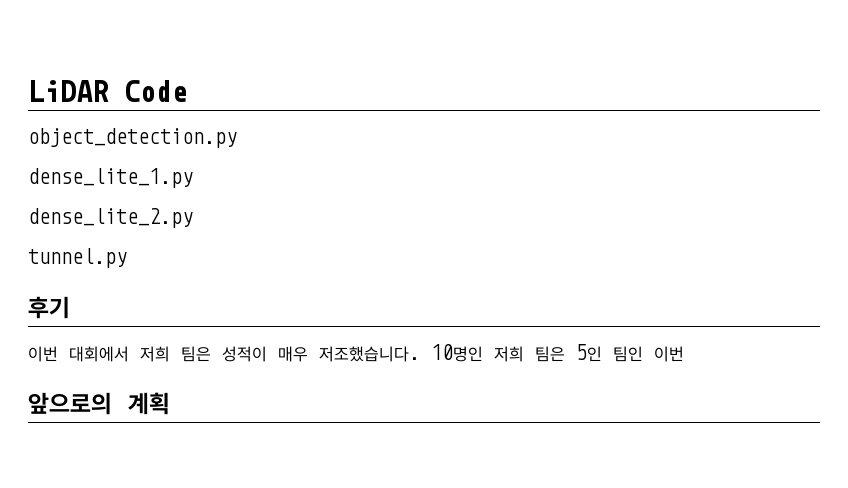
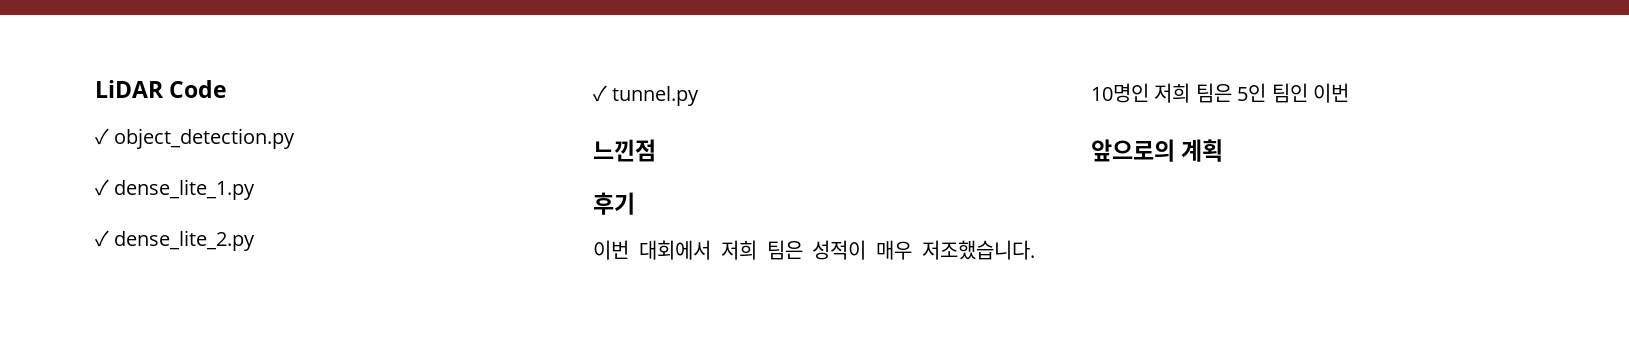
- object_detection.py
+ ✓ object_detection.py
- dense_lite_1.py
+ ✓ dense_lite_1.py
- dense_lite_2.py
+ ✓ dense_lite_2.py
- tunnel.py
+ ✓ tunnel.py
+ 느낀점

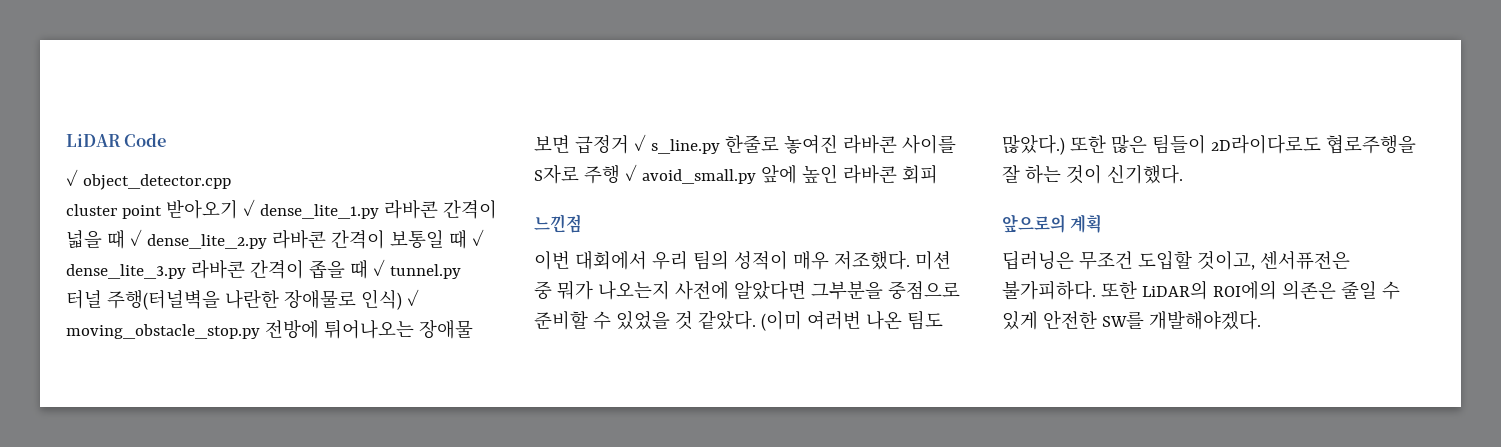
- ✓ object_detection.py
- ✓ dense_lite_1.py
- ✓ dense_lite_2.py
- ✓ tunnel.py
+ ✓ object_detector.cpp
+ cluster point 받아오기 ✓ dense_lite_1.py 라바콘 간격이 넓을 때 ✓ dense_lite_2.py 라바콘 간격이 보통일 때 ✓ dense_lite_3.py 라바콘 간격이 좁을 때 ✓ tunnel.py 터널 주행(터널벽을 나란한 장애물로 인식) ✓ moving_obstacle_stop.py 전방에 튀어나오는 장애물 보면 급정거 ✓ s_line.py 한줄로 놓여진 라바콘 사이를 S자로 주행 ✓ avoid_small.py 앞에 높인 라바콘 회피
- 후기
- 이번 대회에서 저희 팀은 성적이 매우 저조했습니다. 10명인 저희 팀은 5인 팀인 이번
+ 이번 대회에서 우리 팀의 성적이 매우 저조했다. 미션 중 뭐가 나오는지 사전에 알았다면 그부분을 중점으로 준비할 수 있었을 것 같았다. (이미 여러번 나온 팀도 많았다.) 또한 많은 팀들이 2D라이다로도 협로주행을 잘 하는 것이 신기했다.
  앞으로의 계획
+ 딥러닝은 무조건 도입할 것이고, 센서퓨전은 불가피하다. 또한 LiDAR의 ROI에의 의존은 줄일 수 있게 안전한 SW를 개발해야겠다.

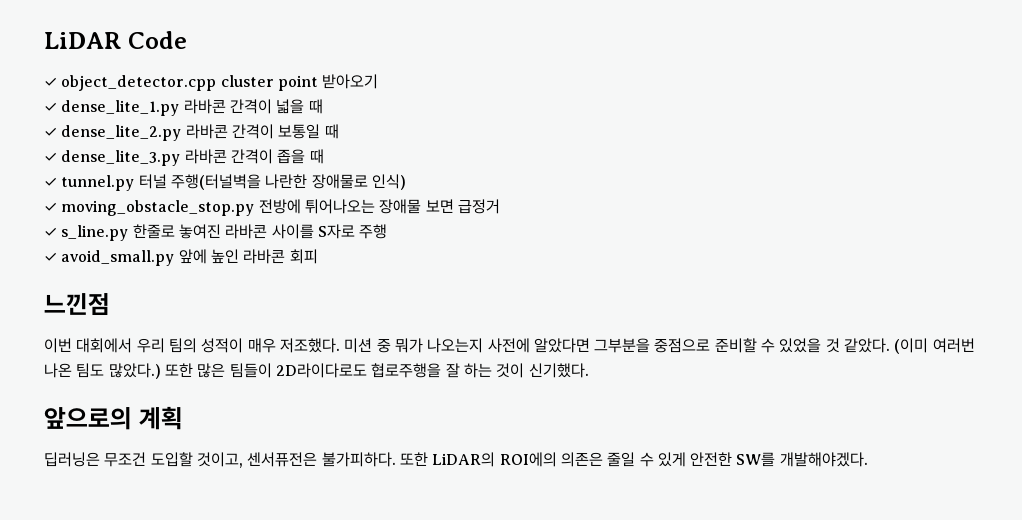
- ✓ object_detector.cpp
- cluster point 받아오기 ✓ dense_lite_1.py 라바콘 간격이 넓을 때 ✓ dense_lite_2.py 라바콘 간격이 보통일 때 ✓ dense_lite_3.py 라바콘 간격이 좁을 때 ✓ tunnel.py 터널 주행(터널벽을 나란한 장애물로 인식) ✓ moving_obstacle_stop.py 전방에 튀어나오는 장애물 보면 급정거 ✓ s_line.py 한줄로 놓여진 라바콘 사이를 S자로 주행 ✓ avoid_small.py 앞에 높인 라바콘 회피
+ ✓ object_detector.cpp cluster point 받아오기
+ ✓ dense_lite_1.py 라바콘 간격이 넓을 때
+ ✓ dense_lite_2.py 라바콘 간격이 보통일 때
+ ✓ dense_lite_3.py 라바콘 간격이 좁을 때
+ ✓ tunnel.py 터널 주행(터널벽을 나란한 장애물로 인식)
+ ✓ moving_obstacle_stop.py 전방에 튀어나오는 장애물 보면 급정거
+ ✓ s_line.py 한줄로 놓여진 라바콘 사이를 S자로 주행
+ ✓ avoid_small.py 앞에 높인 라바콘 회피

